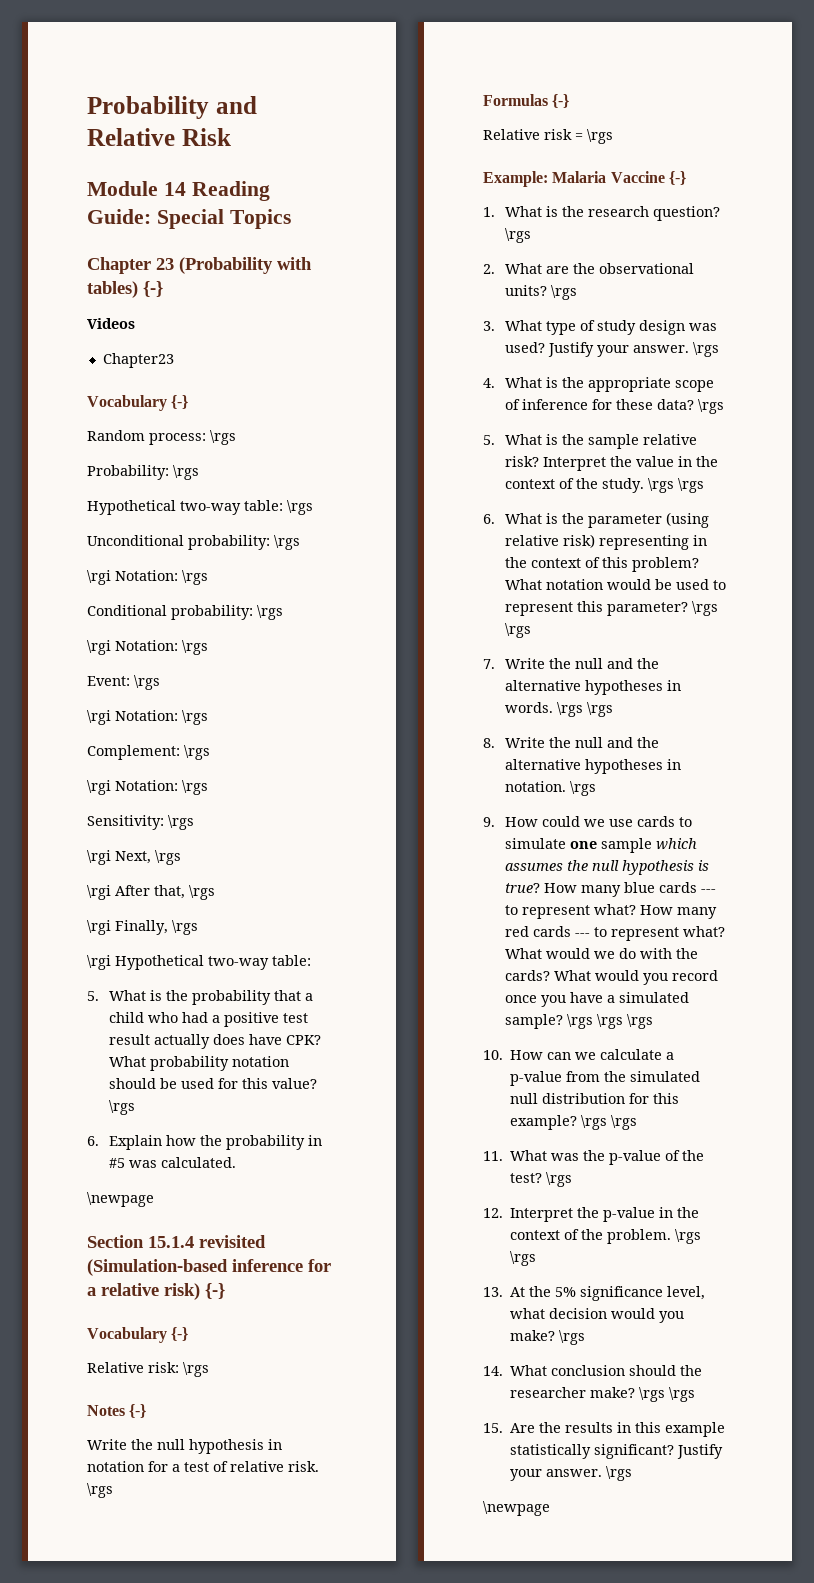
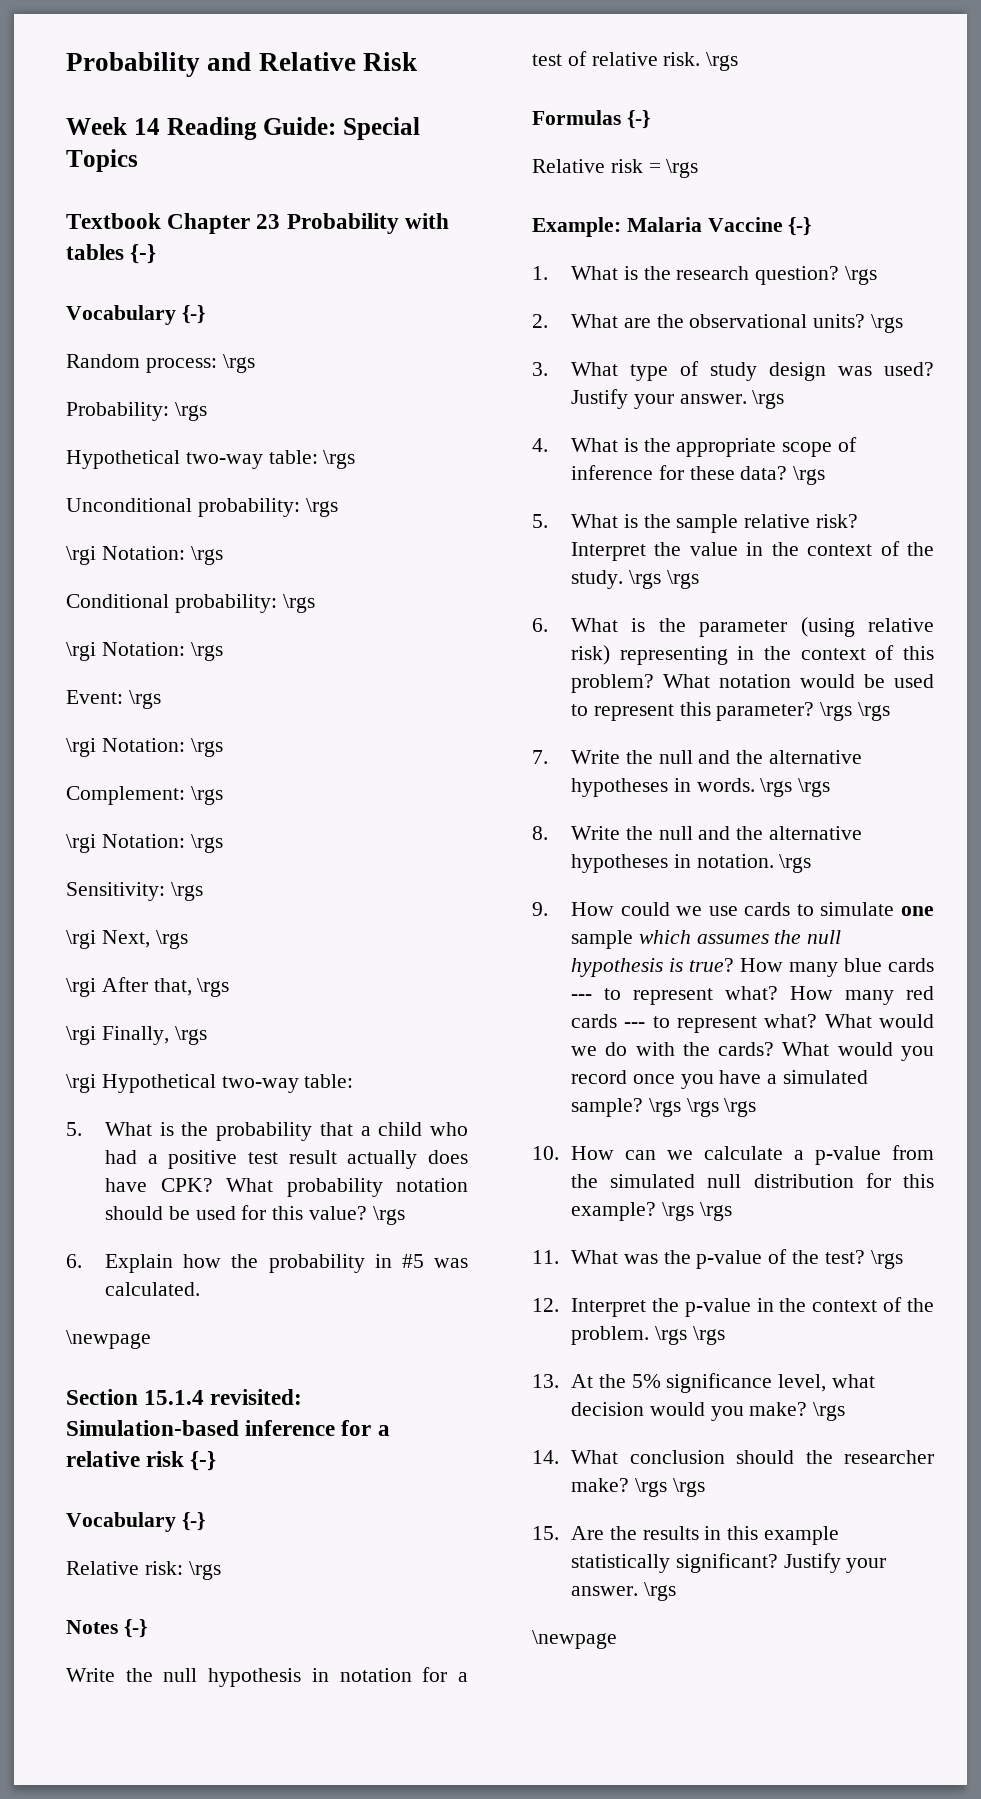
- Module 14 Reading Guide: Special Topics
+ Week 14 Reading Guide: Special Topics
- Chapter 23 (Probability with tables) {-}
- Videos
- Chapter23
+ Textbook Chapter 23 Probability with tables {-}
- Section 15.1.4 revisited (Simulation-based inference for a relative risk) {-}
+ Section 15.1.4 revisited: Simulation-based inference for a relative risk {-}

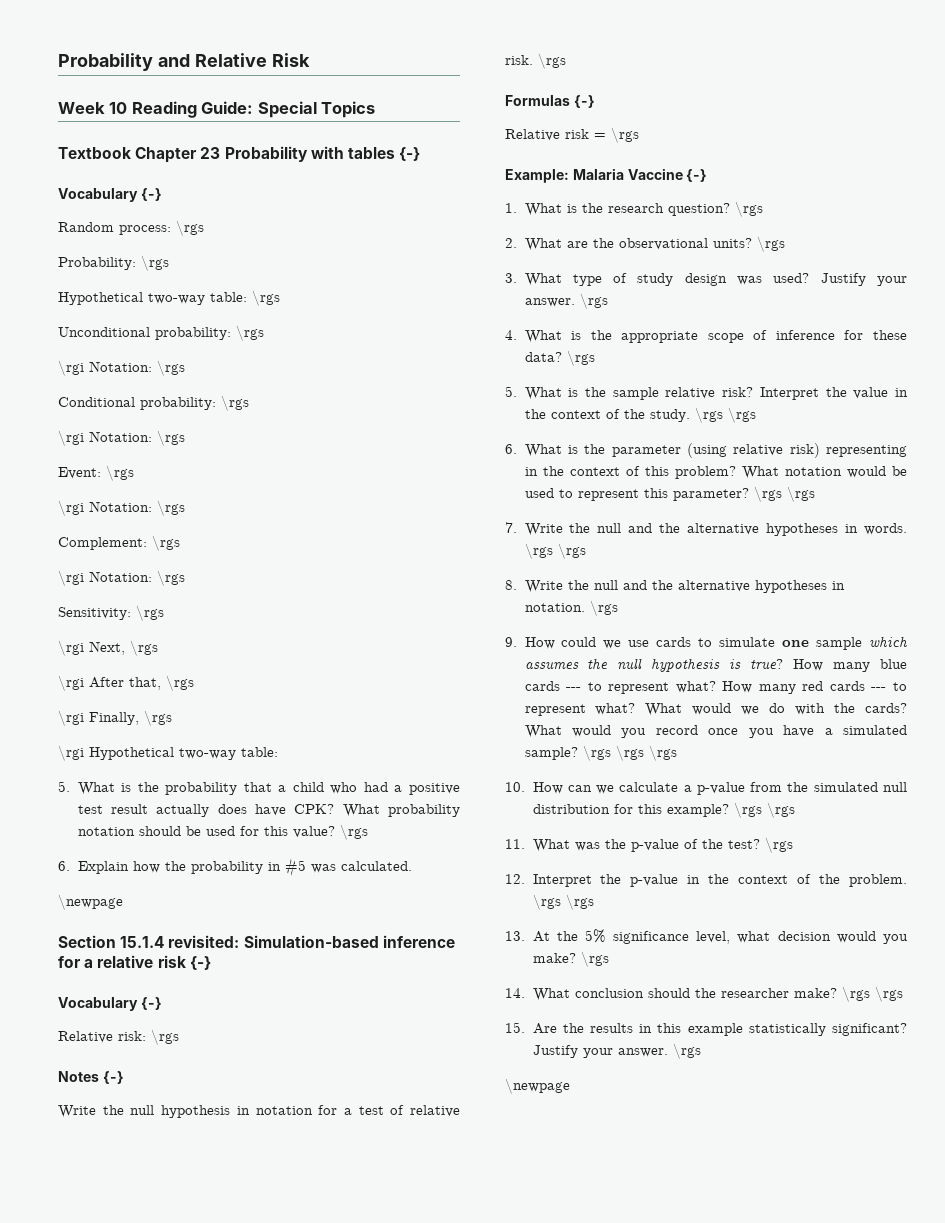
- Week 14 Reading Guide: Special Topics
+ Week 10 Reading Guide: Special Topics

